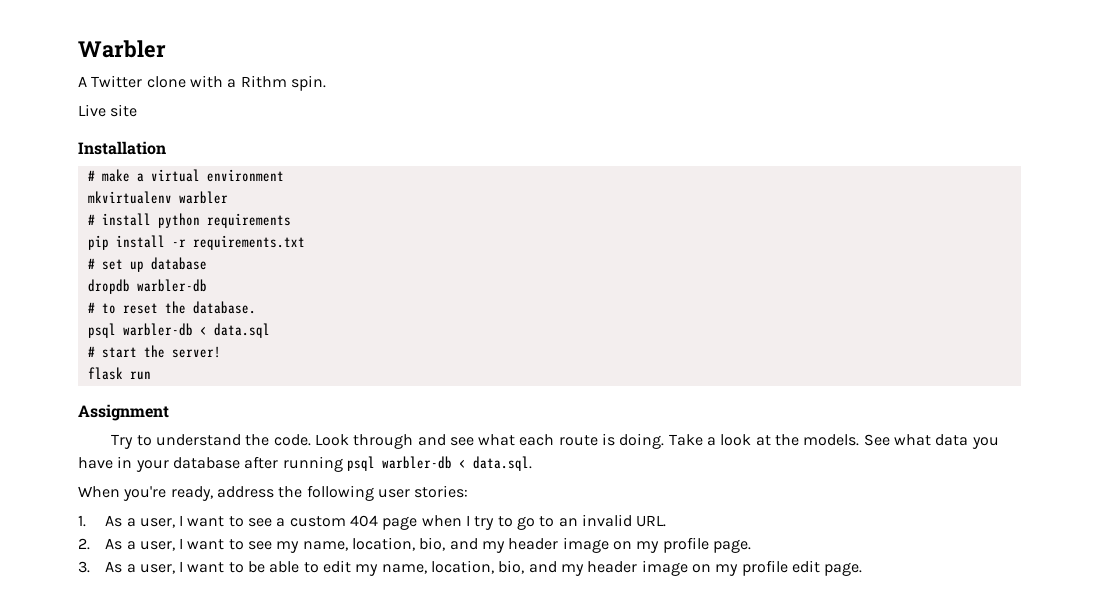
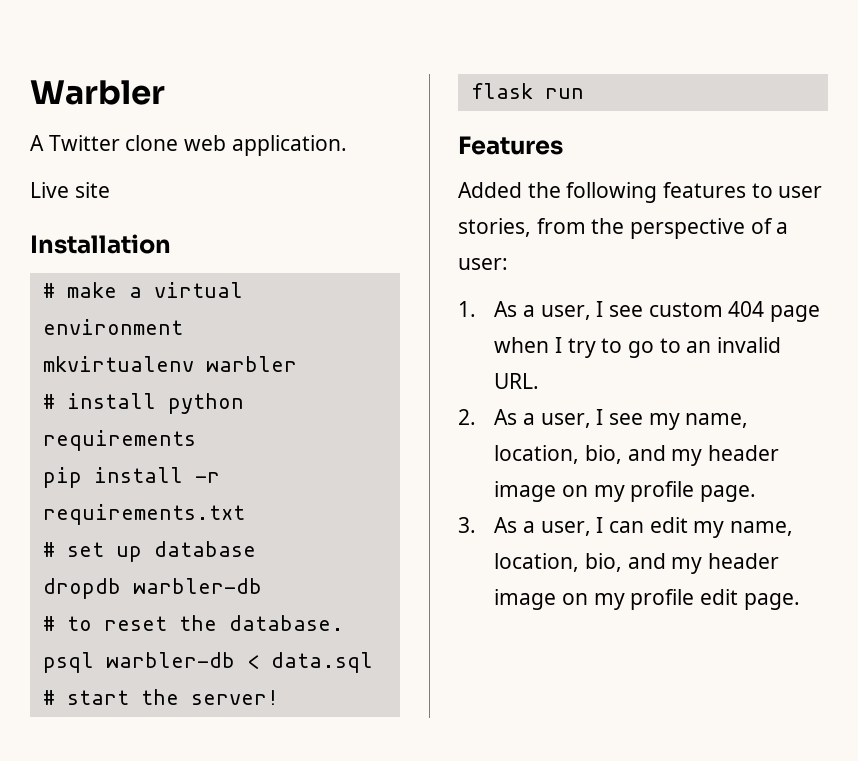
- A Twitter clone with a Rithm spin.
+ A Twitter clone web application.
- Assignment
- Try to understand the code. Look through and see what each route is doing. Take a look at the models. See what data you have in your database after running psql warbler-db < data.sql.
- When you're ready, address the following user stories:
+ Features
+ Added the following features to user stories, from the perspective of a user:
- 1. As a user, I want to see a custom 404 page when I try to go to an invalid URL.
+ 1. As a user, I see custom 404 page when I try to go to an invalid URL.
- 2. As a user, I want to see my name, location, bio, and my header image on my profile page.
+ 2. As a user, I see my name, location, bio, and my header image on my profile page.
- 3. As a user, I want to be able to edit my name, location, bio, and my header image on my profile edit page.
+ 3. As a user, I can edit my name, location, bio, and my header image on my profile edit page.

